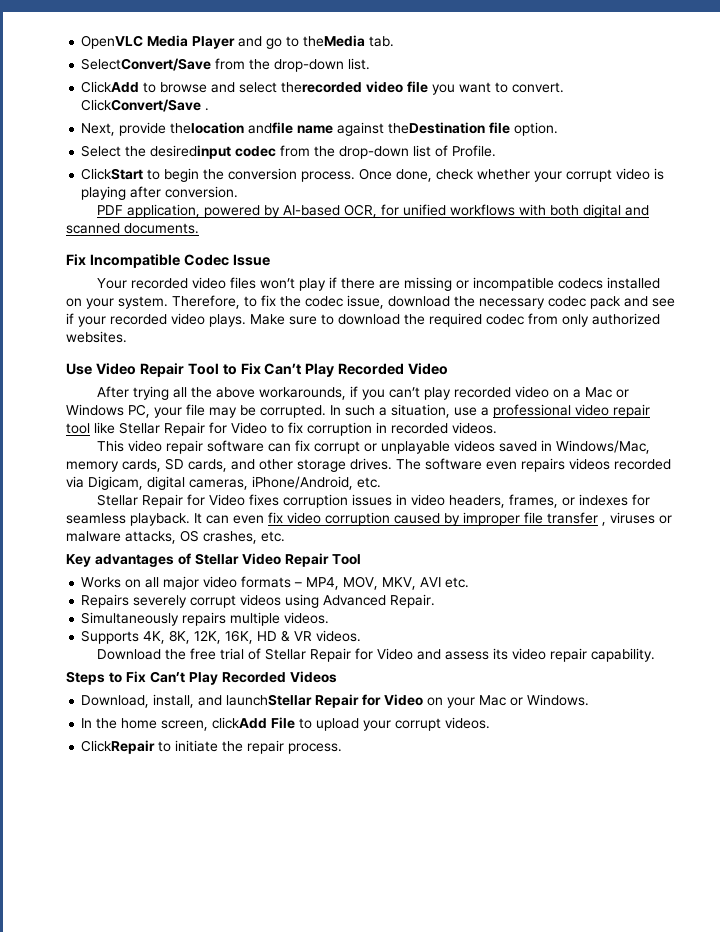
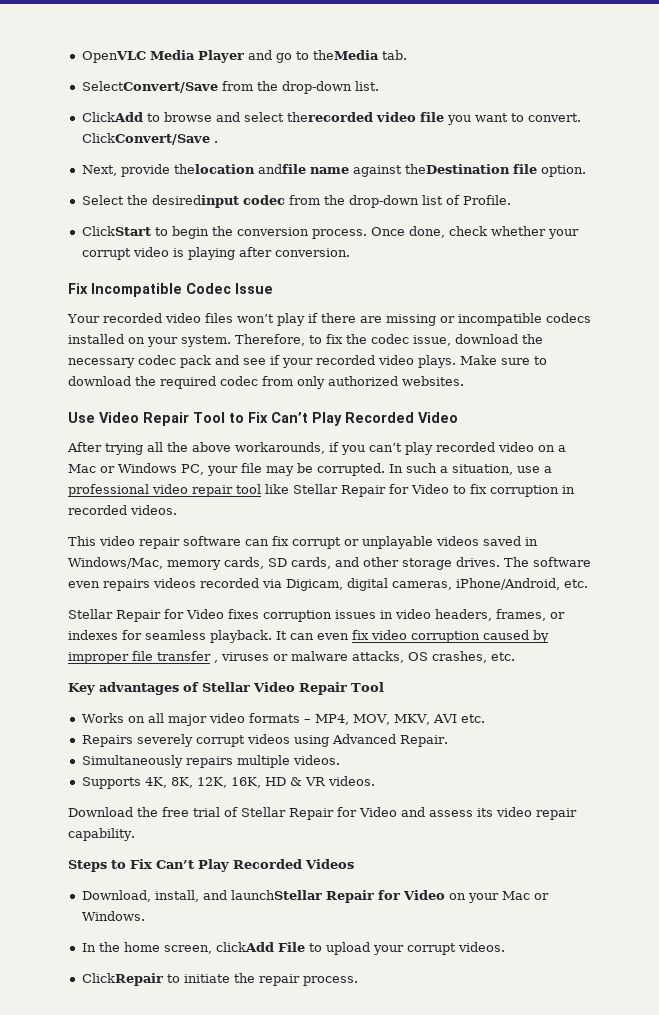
- PDF application, powered by AI-based OCR, for unified workflows with both digital and scanned documents.

